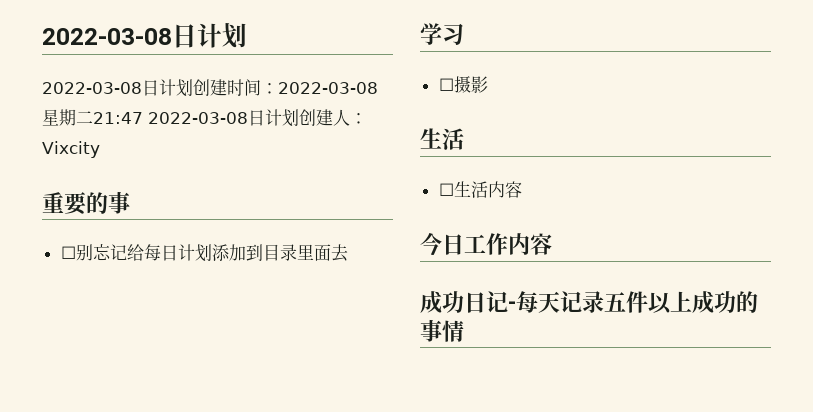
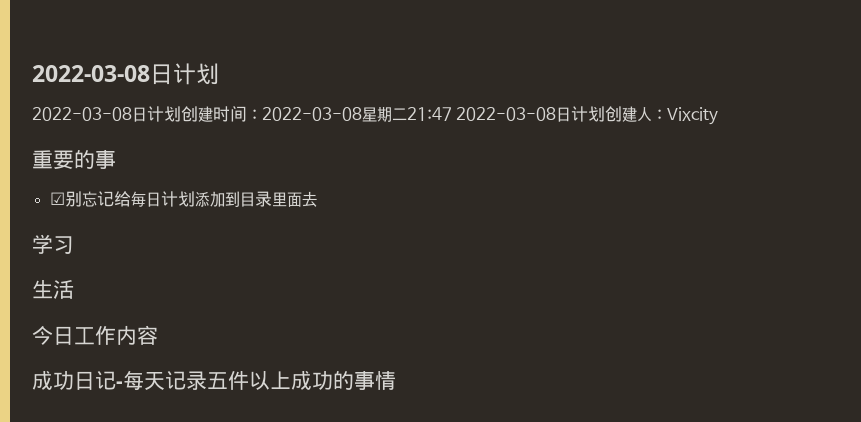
- ☐别忘记给每日计划添加到目录里面去
+ ☑别忘记给每日计划添加到目录里面去
- ☐摄影
  生活
- ☐生活内容

